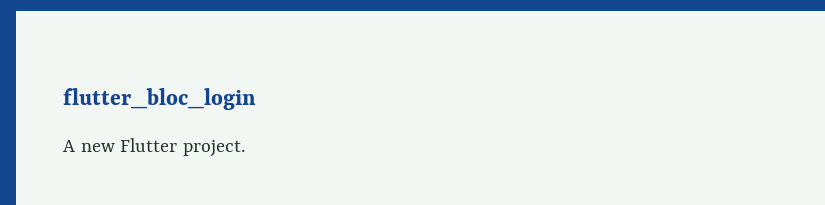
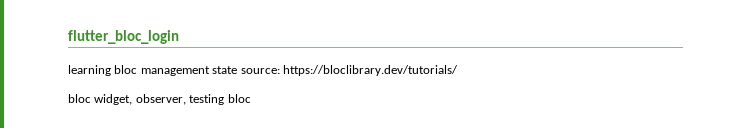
- A new Flutter project.
+ learning bloc management state source: https://bloclibrary.dev/tutorials/
+ bloc widget, observer, testing bloc

